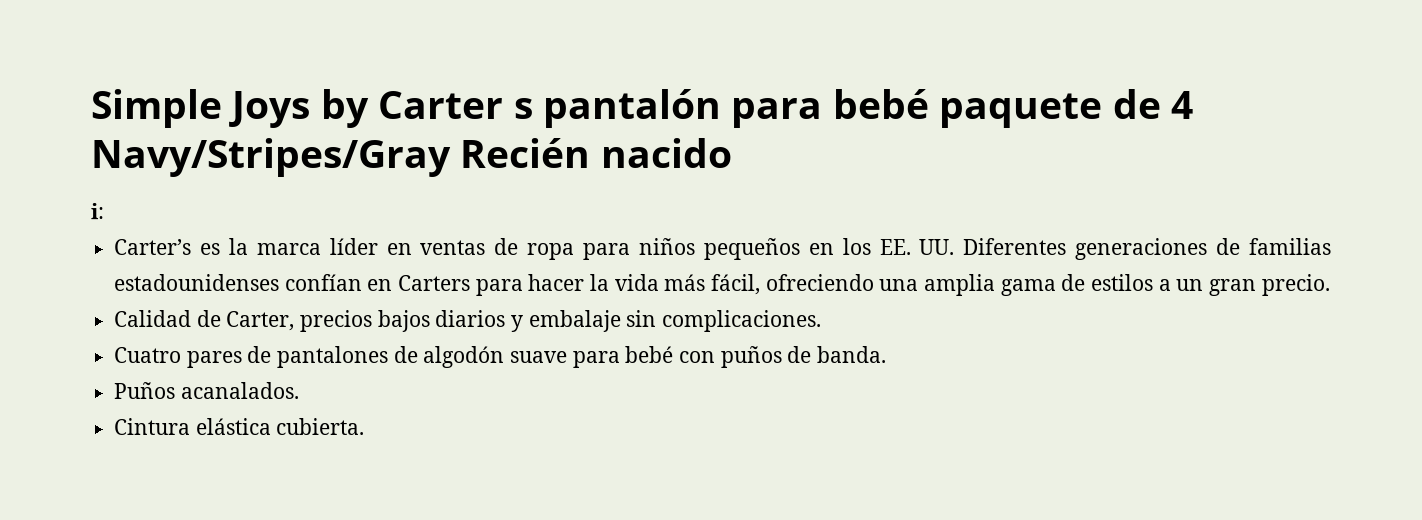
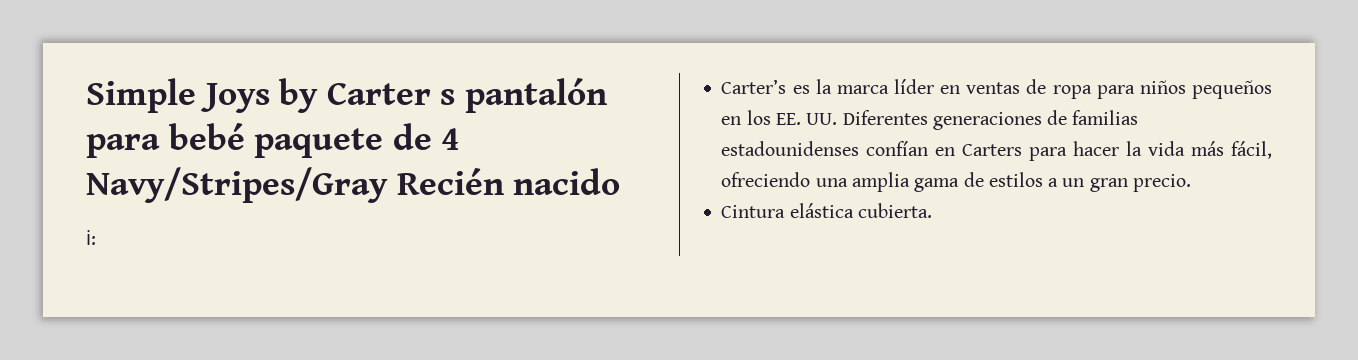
- Calidad de Carter, precios bajos diarios y embalaje sin complicaciones.
- Cuatro pares de pantalones de algodón suave para bebé con puños de banda.
- Puños acanalados.

